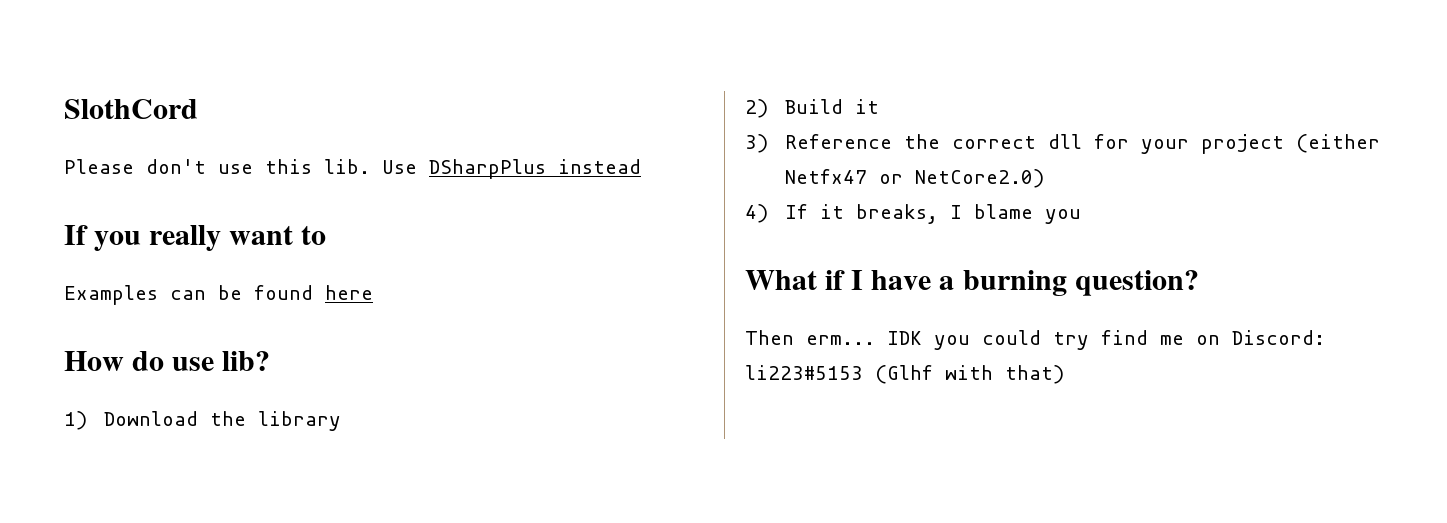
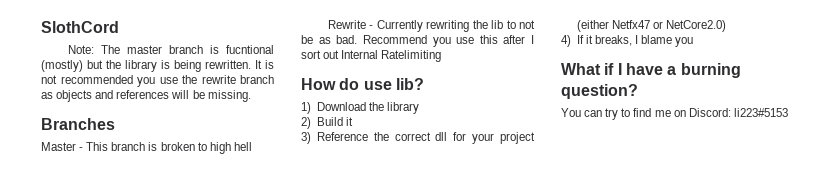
- Please don't use this lib. Use DSharpPlus instead
- If you really want to
- Examples can be found here
+ Note: The master branch is fucntional (mostly) but the library is being rewritten. It is not recommended you use the rewrite branch as objects and references will be missing.
+ Branches
+ Master - This branch is broken to high hell
+ Rewrite - Currently rewriting the lib to not be as bad. Recommend you use this after I sort out Internal Ratelimiting
- Then erm... IDK you could try find me on Discord: li223#5153 (Glhf with that)
+ You can try to find me on Discord: li223#5153

